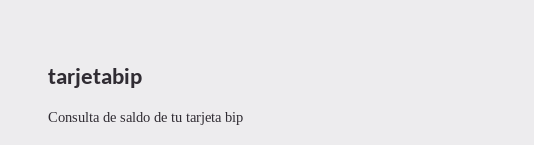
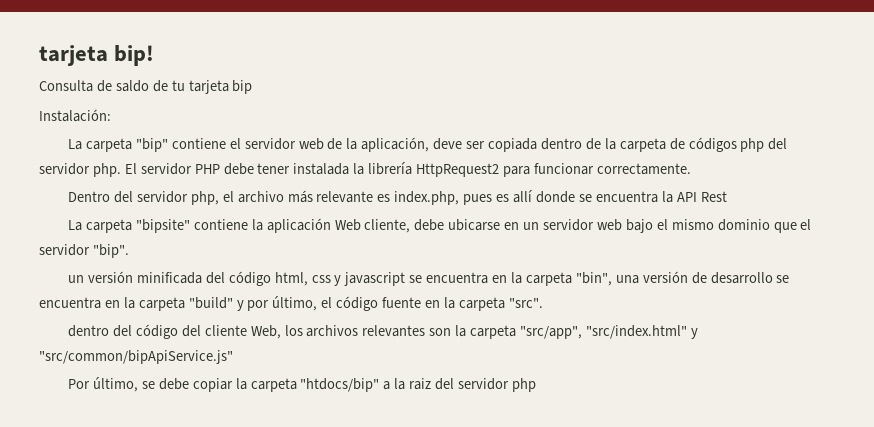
- tarjetabip
+ tarjeta bip!
+ Instalación:
+ La carpeta "bip" contiene el servidor web de la aplicación, deve ser copiada dentro de la carpeta de códigos php del servidor php. El servidor PHP debe tener instalada la librería HttpRequest2 para funcionar correctamente.
+ Dentro del servidor php, el archivo más relevante es index.php, pues es allí donde se encuentra la API Rest
+ La carpeta "bipsite" contiene la aplicación Web cliente, debe ubicarse en un servidor web bajo el mismo dominio que el servidor "bip".
+ un versión minificada del código html, css y javascript se encuentra en la carpeta "bin", una versión de desarrollo se encuentra en la carpeta "build" y por último, el código fuente en la carpeta "src".
+ dentro del código del cliente Web, los archivos relevantes son la carpeta "src/app", "src/index.html" y "src/common/bipApiService.js"
+ Por último, se debe copiar la carpeta "htdocs/bip" a la raiz del servidor php

